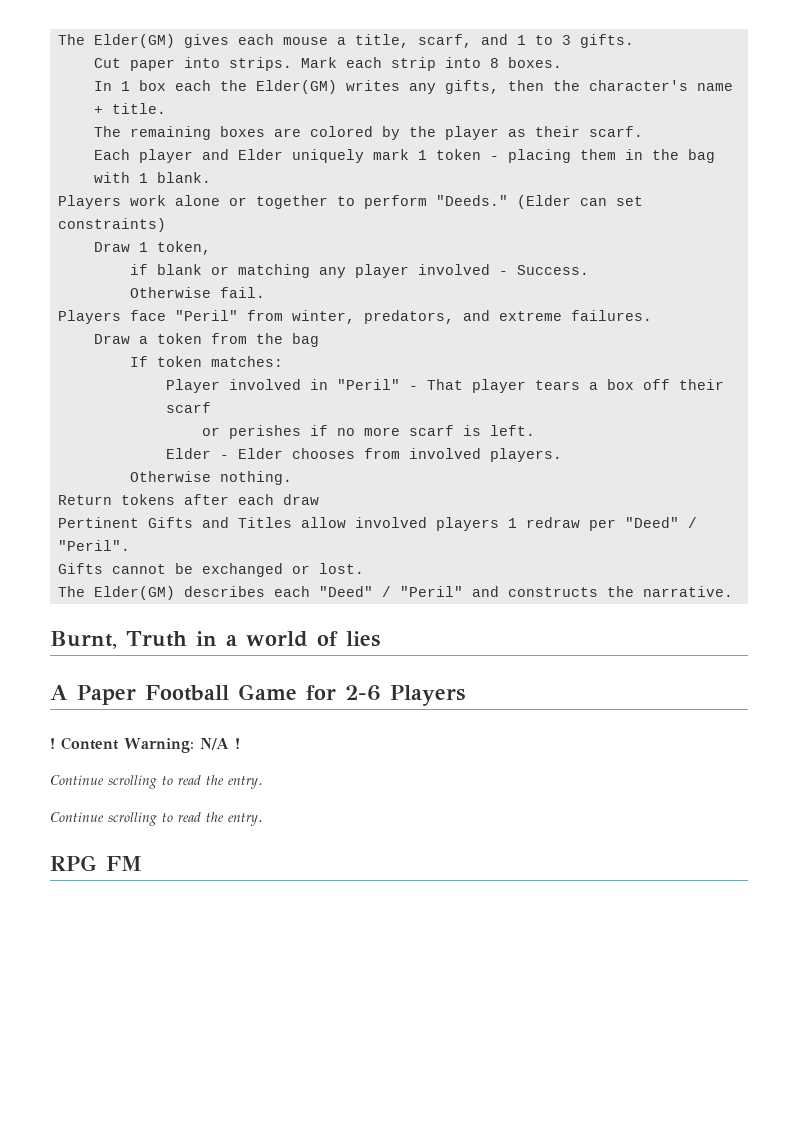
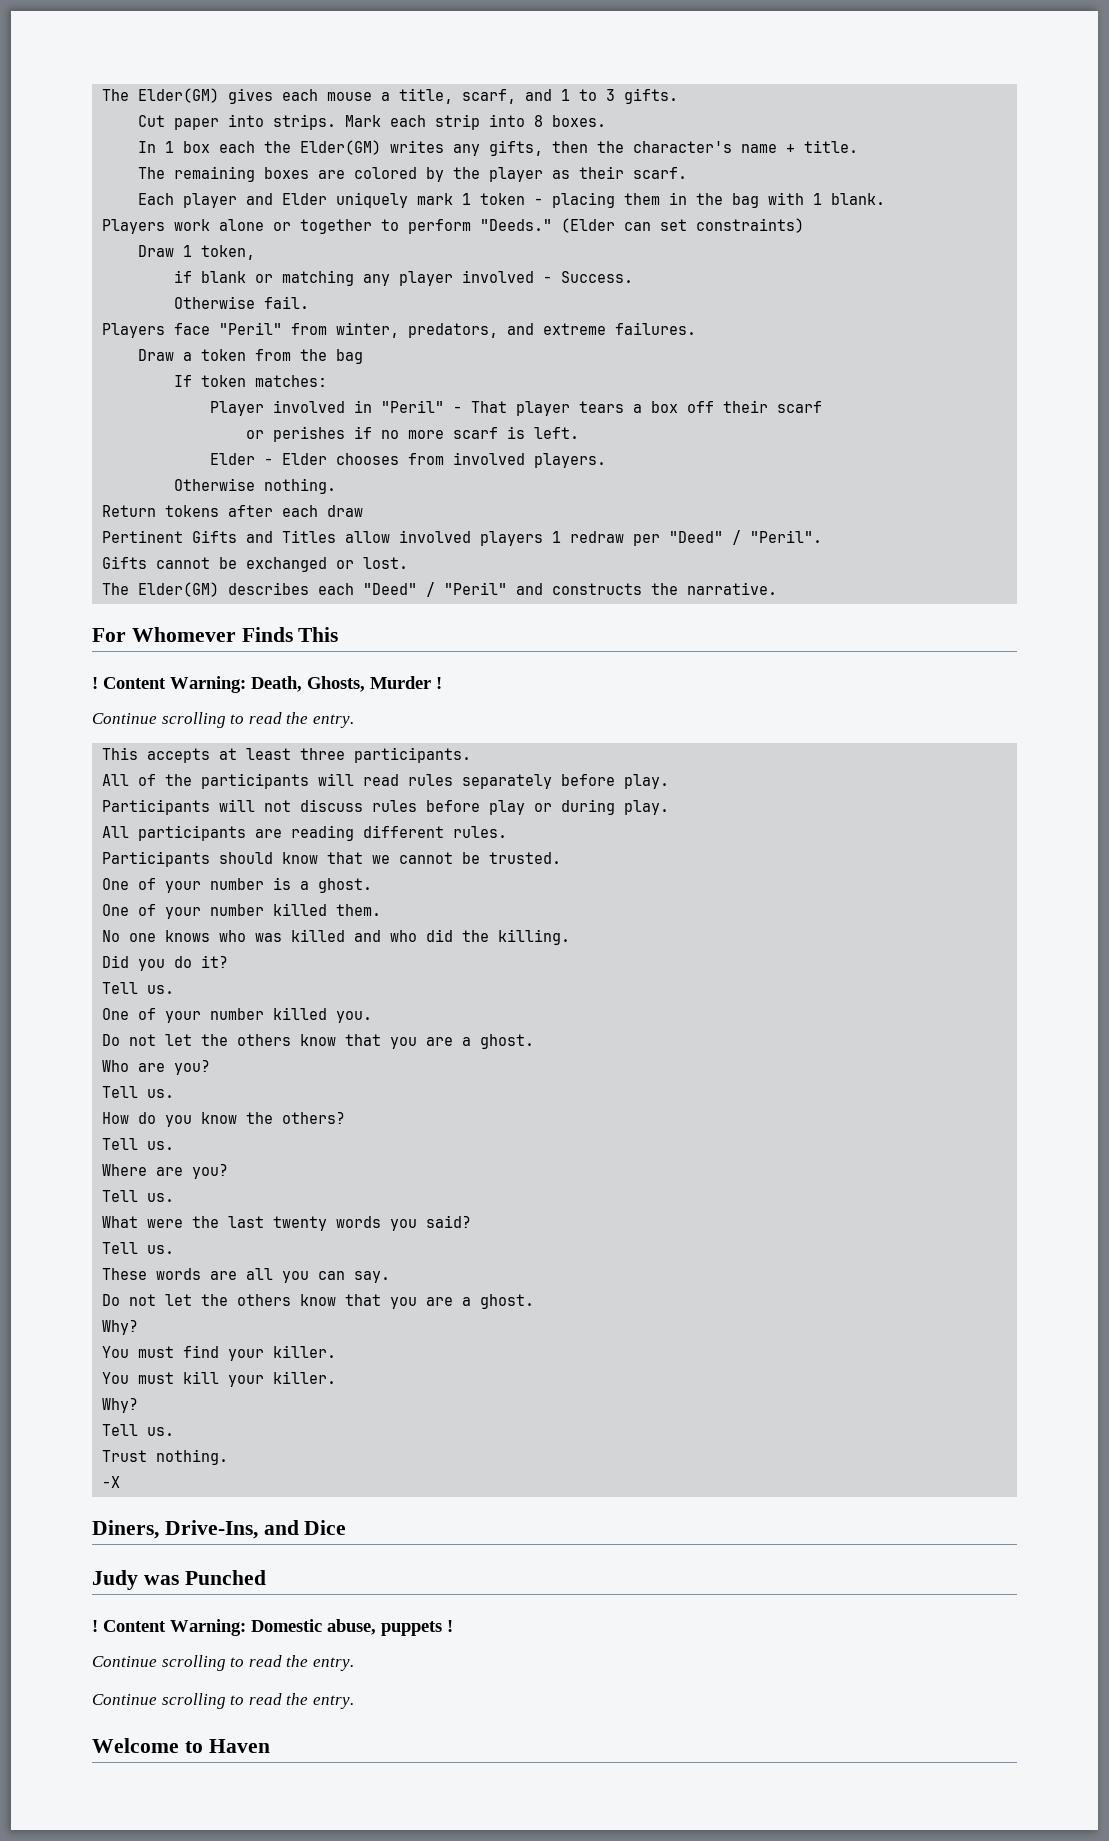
- Burnt, Truth in a world of lies
- A Paper Football Game for 2-6 Players
- ! Content Warning: N/A !
+ For Whomever Finds This
+ ! Content Warning: Death, Ghosts, Murder !
+ Continue scrolling to read the entry.
+ This accepts at least three participants.
+ All of the participants will read rules separately before play.
+ Participants will not discuss rules before play or during play.
+ All participants are reading different rules.
+ Participants should know that we cannot be trusted.
+ One of your number is a ghost.
+ One of your number killed them.
+ No one knows who was killed and who did the killing.
+ Did you do it?
+ Tell us.
+ One of your number killed you.
+ Do not let the others know that you are a ghost.
+ Who are you?
+ Tell us.
+ How do you know the others?
+ Tell us.
+ Where are you?
+ Tell us.
+ What were the last twenty words you said?
+ Tell us.
+ These words are all you can say.
+ Do not let the others know that you are a ghost.
+ Why?
+ You must find your killer.
+ You must kill your killer.
+ Why?
+ Tell us.
+ Trust nothing.
+ -X
+ Diners, Drive-Ins, and Dice
+ Judy was Punched
+ ! Content Warning: Domestic abuse, puppets !
- RPG FM
+ Welcome to Haven

